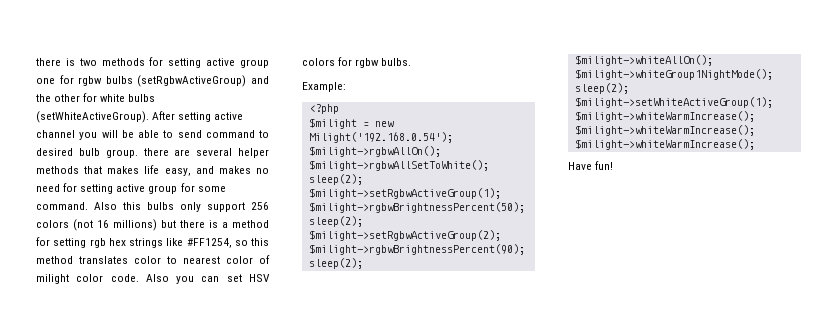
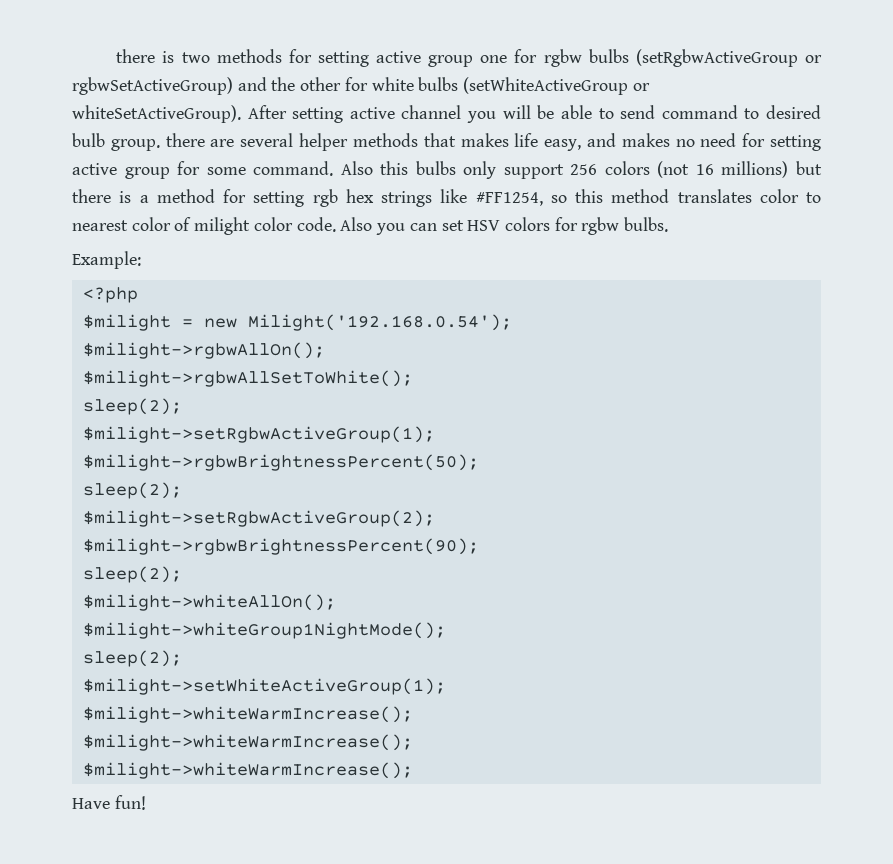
- there is two methods for setting active group one for rgbw bulbs (setRgbwActiveGroup) and the other for white bulbs (setWhiteActiveGroup).
+ there is two methods for setting active group one for rgbw bulbs (setRgbwActiveGroup or rgbwSetActiveGroup) and the other for white bulbs (setWhiteActiveGroup or whiteSetActiveGroup).

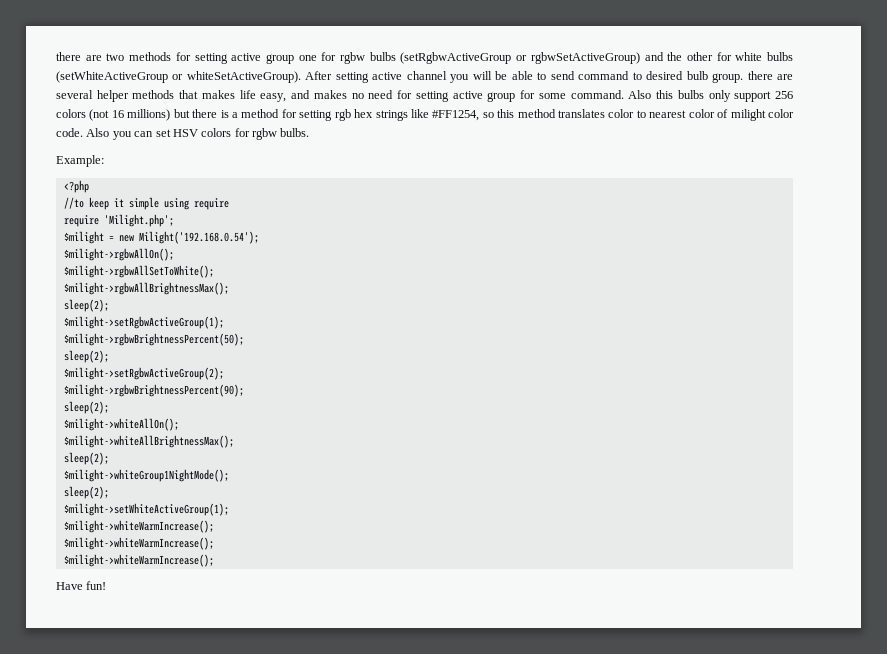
- there is two methods for setting active group one for rgbw bulbs (setRgbwActiveGroup or rgbwSetActiveGroup) and the other for white bulbs (setWhiteActiveGroup or whiteSetActiveGroup).
+ there are two methods for setting active group one for rgbw bulbs (setRgbwActiveGroup or rgbwSetActiveGroup) and the other for white bulbs (setWhiteActiveGroup or whiteSetActiveGroup).
+ //to keep it simple using require
+ require 'Milight.php';
+ $milight->rgbwAllBrightnessMax();
+ $milight->whiteAllBrightnessMax();
+ sleep(2);

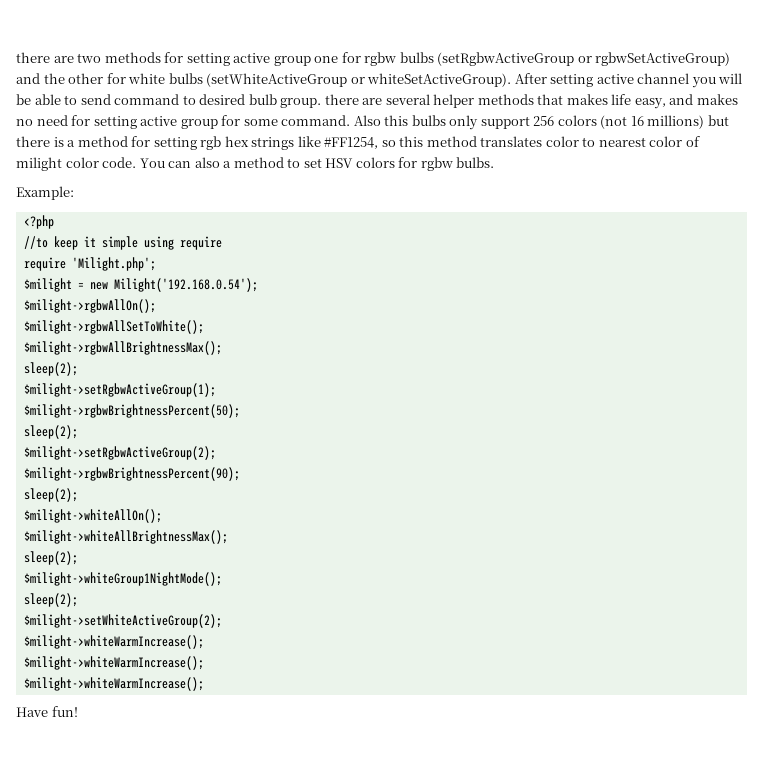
- Also you can set HSV colors for rgbw bulbs.
+ You can also a method to set HSV colors for rgbw bulbs.
- $milight->setWhiteActiveGroup(1);
+ $milight->setWhiteActiveGroup(2);

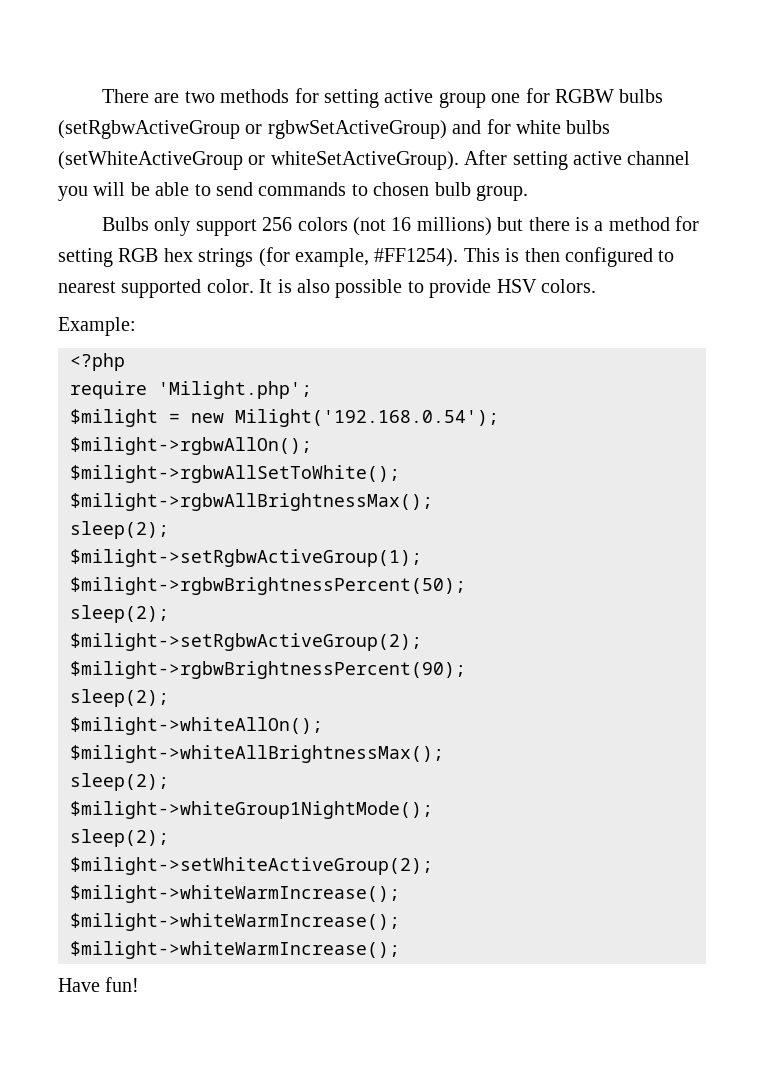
- there are two methods for setting active group one for rgbw bulbs (setRgbwActiveGroup or rgbwSetActiveGroup) and the other for white bulbs (setWhiteActiveGroup or whiteSetActiveGroup).
+ There are two methods for setting active group one for RGBW bulbs (setRgbwActiveGroup or rgbwSetActiveGroup) and for white bulbs (setWhiteActiveGroup or whiteSetActiveGroup).
- After setting active channel you will be able to send command to desired bulb group. there are several helper methods that makes life easy, and makes no need for setting active group for some command. Also this bulbs only support 256 colors (not 16 millions) but there is a method for setting rgb hex strings like #FF1254, so this method translates color to nearest color of milight color code. You can also a method to set HSV colors for rgbw bulbs.
+ After setting active channel you will be able to send commands to chosen bulb group.
+ Bulbs only support 256 colors (not 16 millions) but there is a method for setting RGB hex strings (for example, #FF1254). This is then configured to nearest supported color. It is also possible to provide HSV colors.
  Example:
  <?php
- //to keep it simple using require

